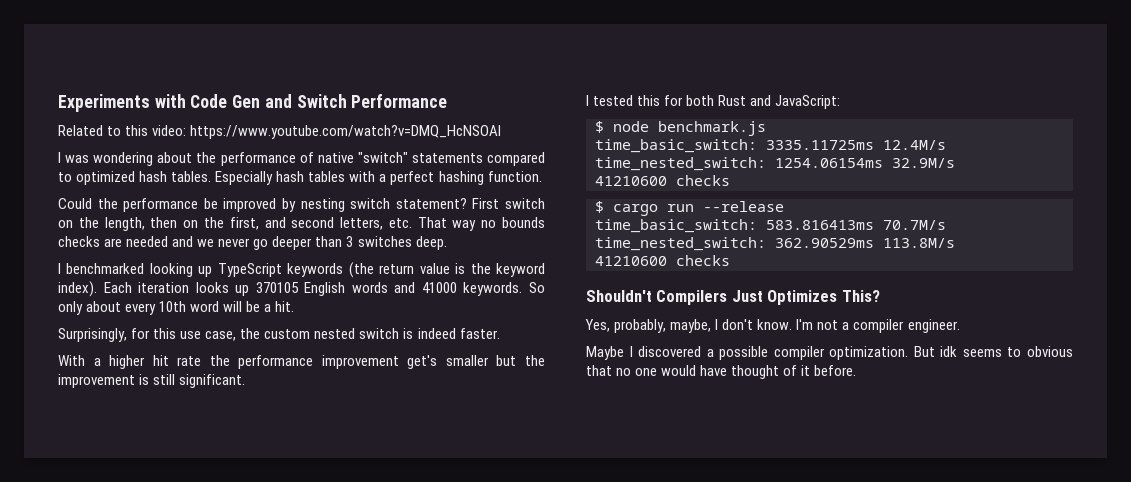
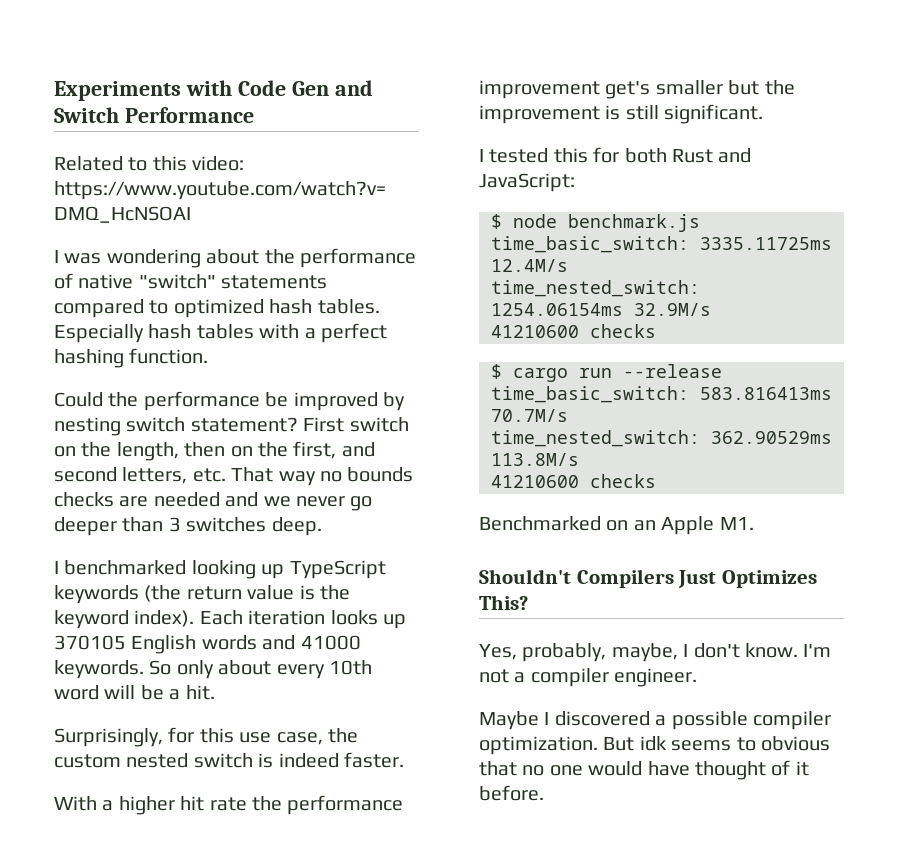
+ Benchmarked on an Apple M1.

